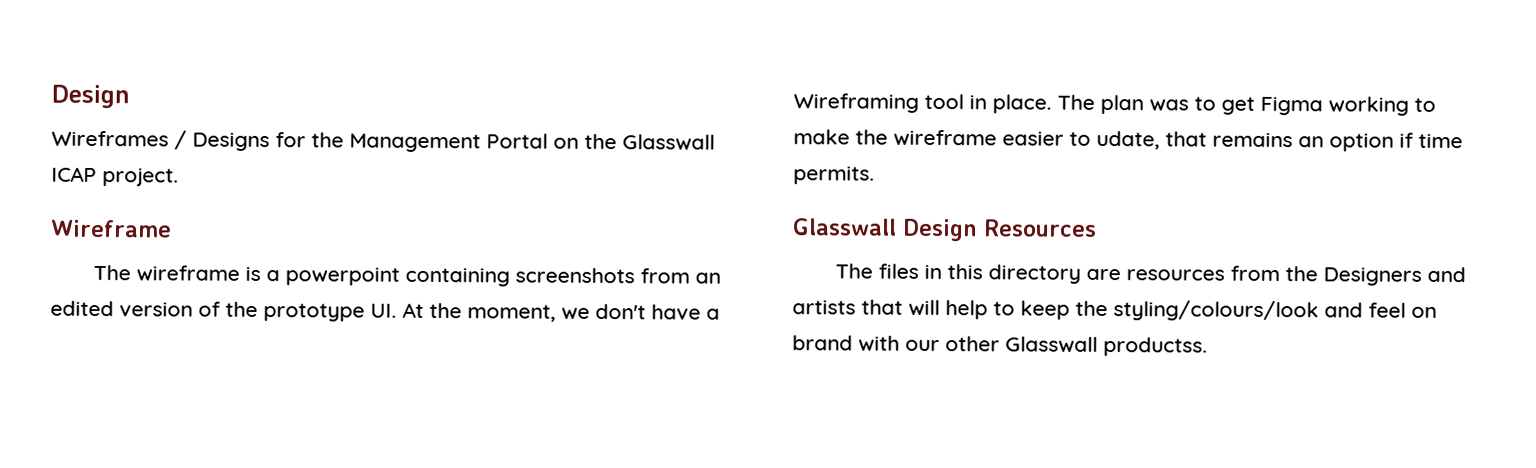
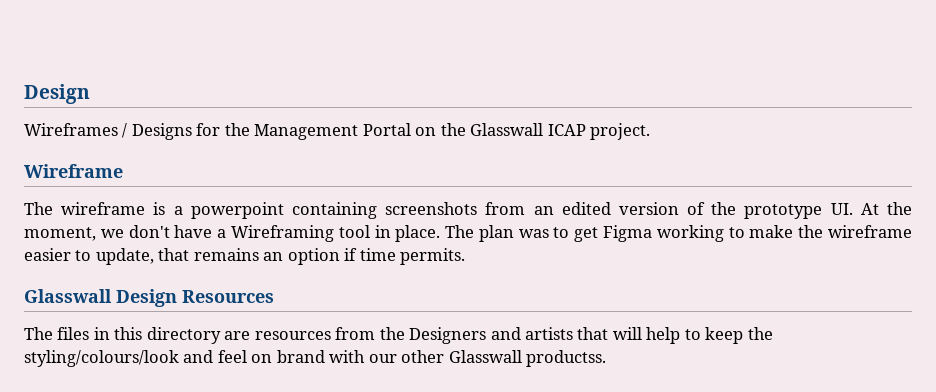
- The plan was to get Figma working to make the wireframe easier to udate, that remains an option if time permits.
+ The plan was to get Figma working to make the wireframe easier to update, that remains an option if time permits.

